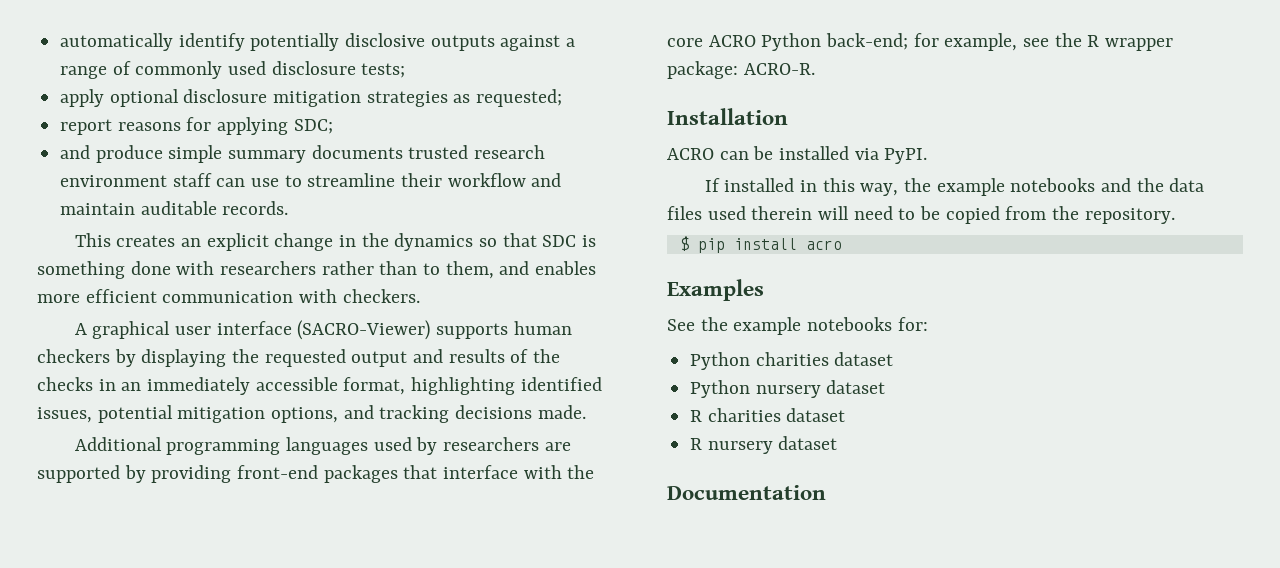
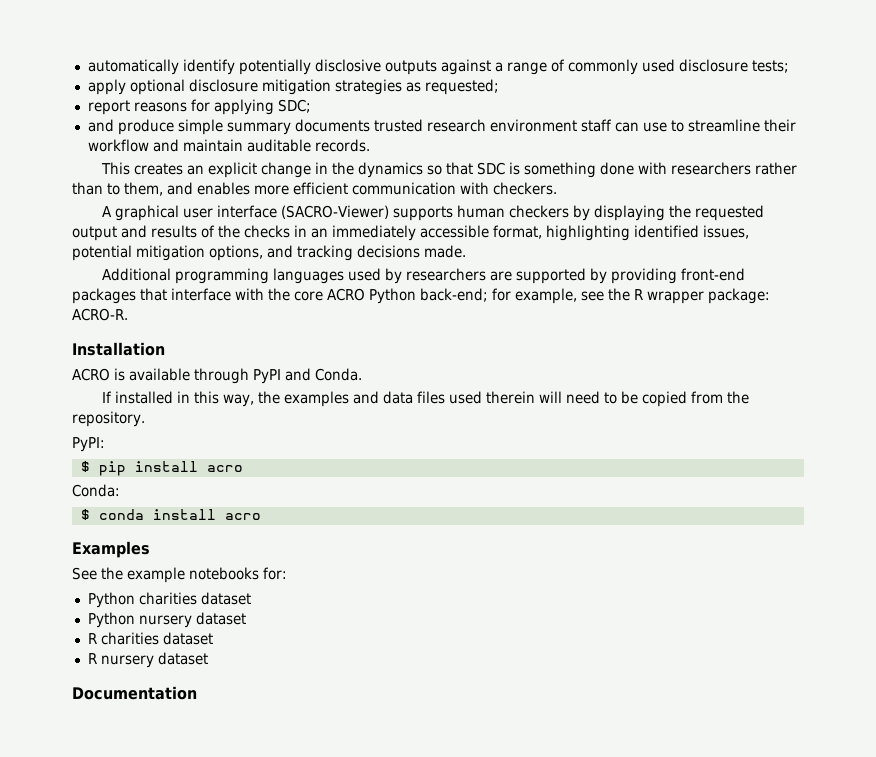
- ACRO can be installed via PyPI.
+ ACRO is available through PyPI and Conda.
- If installed in this way, the example notebooks and the data files used therein will need to be copied from the repository.
+ If installed in this way, the examples and data files used therein will need to be copied from the repository.
+ PyPI:
+ Conda:
+ $ conda install acro

